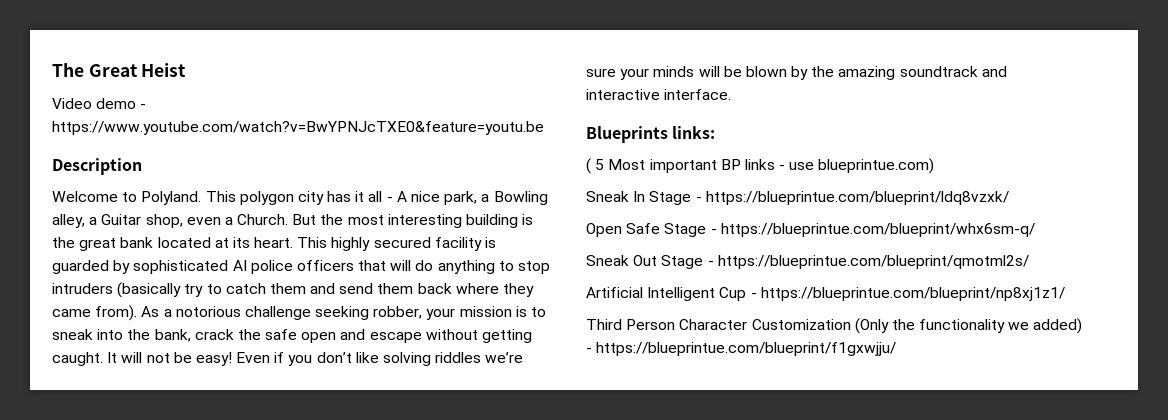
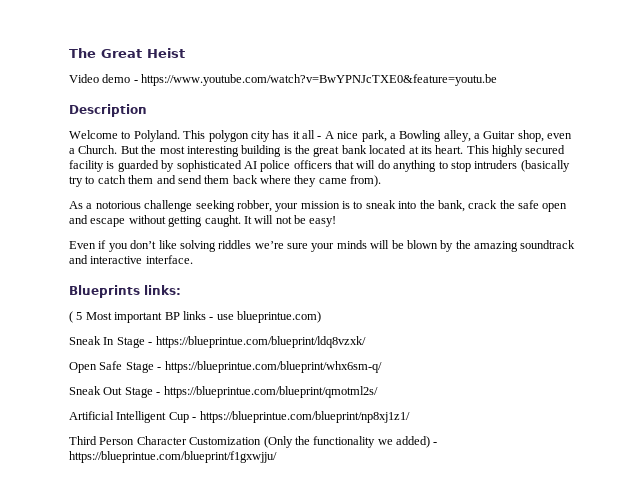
- This highly secured facility is guarded by sophisticated AI police officers that will do anything to stop intruders (basically try to catch them and send them back where they came from). As a notorious challenge seeking robber, your mission is to sneak into the bank, crack the safe open and escape without getting caught.
+ This highly secured facility is guarded by sophisticated AI police officers that will do anything to stop intruders (basically try to catch them and send them back where they came from).
+ As a notorious challenge seeking robber, your mission is to sneak into the bank, crack the safe open and escape without getting caught.
- It will not be easy! Even if you don’t like solving riddles we’re sure your minds will be blown by the amazing soundtrack and interactive interface.
+ It will not be easy!
+ Even if you don’t like solving riddles we’re sure your minds will be blown by the amazing soundtrack and interactive interface.

